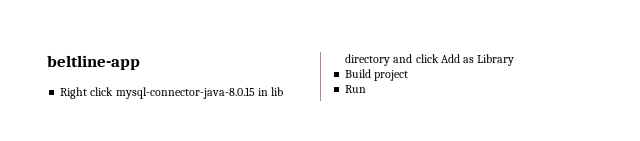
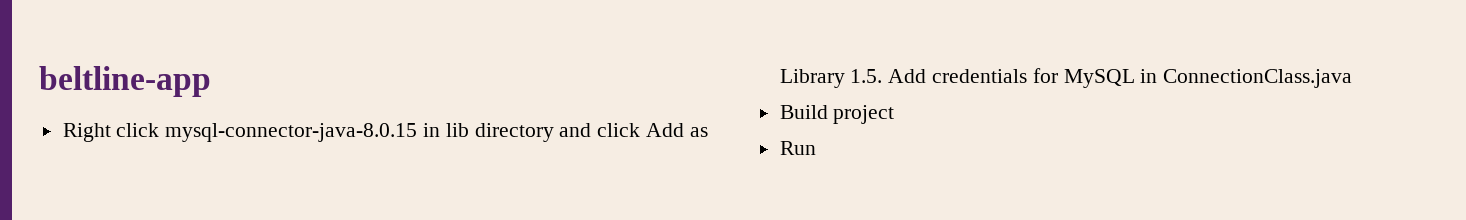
- Right click mysql-connector-java-8.0.15 in lib directory and click Add as Library
+ Right click mysql-connector-java-8.0.15 in lib directory and click Add as Library 1.5. Add credentials for MySQL in ConnectionClass.java

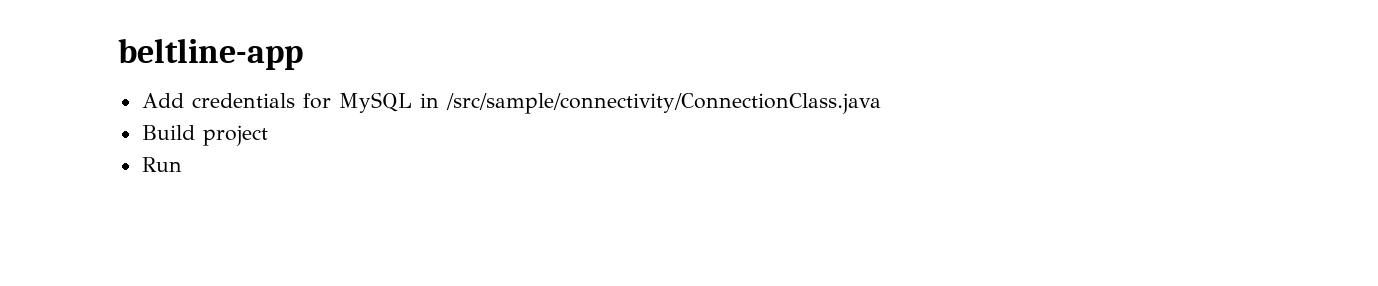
- Right click mysql-connector-java-8.0.15 in lib directory and click Add as Library 1.5. Add credentials for MySQL in ConnectionClass.java
+ Add credentials for MySQL in /src/sample/connectivity/ConnectionClass.java

